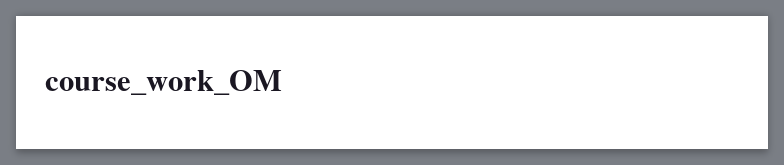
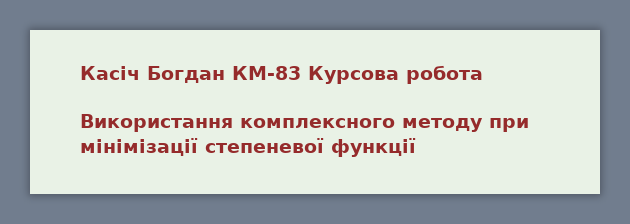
- course_work_OM
+ Касіч Богдан КМ-83 Курсова робота
+ Використання комплексного методу при мінімізації степеневої функції

